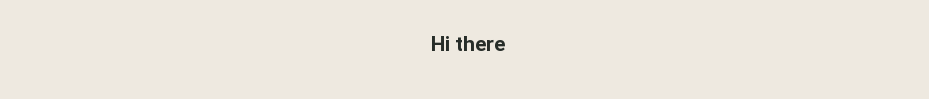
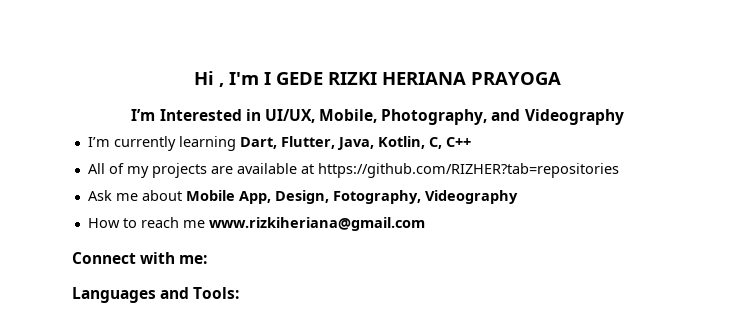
- Hi there
+ Hi , I'm I GEDE RIZKI HERIANA PRAYOGA
+ I’m Interested in UI/UX, Mobile, Photography, and Videography
+ I’m currently learning Dart, Flutter, Java, Kotlin, C, C++
+ All of my projects are available at https://github.com/RIZHER?tab=repositories
+ Ask me about Mobile App, Design, Fotography, Videography
+ How to reach me www.rizkiheriana@gmail.com
+ Connect with me:
+ Languages and Tools:

